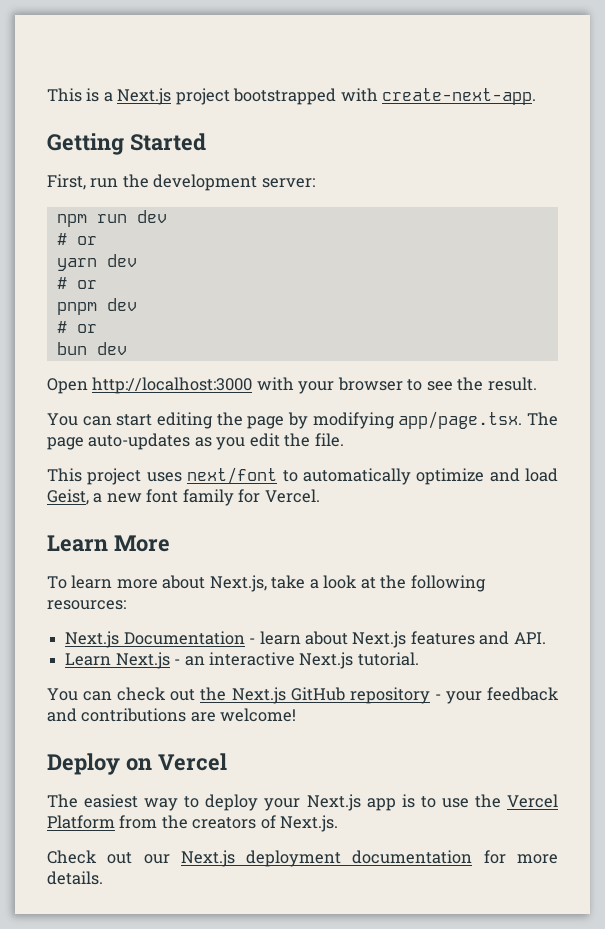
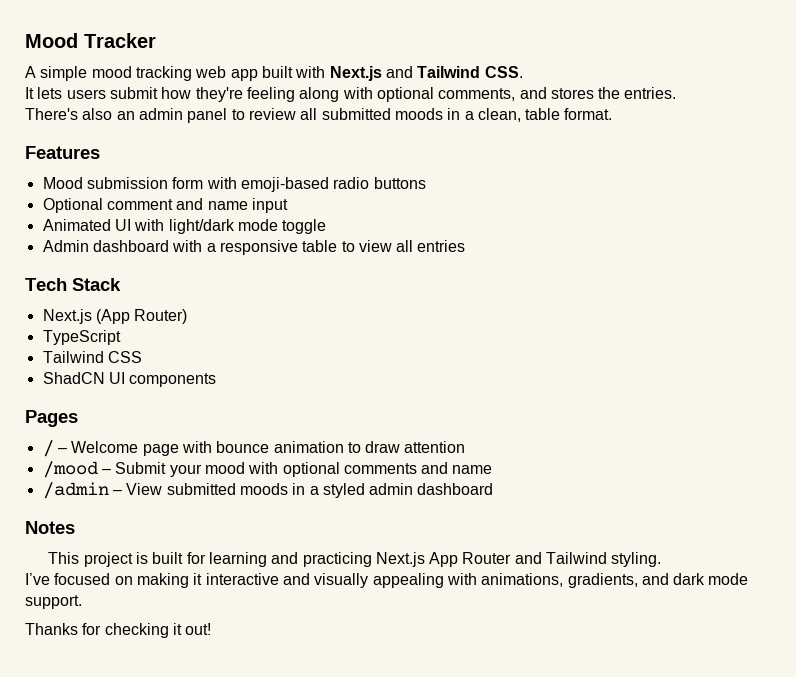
- This is a Next.js project bootstrapped with create-next-app.
- Getting Started
- First, run the development server:
- npm run dev
- # or
- yarn dev
- # or
- pnpm dev
- # or
- bun dev
- Open http://localhost:3000 with your browser to see the result.
- You can start editing the page by modifying app/page.tsx. The page auto-updates as you edit the file.
- This project uses next/font to automatically optimize and load Geist, a new font family for Vercel.
- Learn More
- To learn more about Next.js, take a look at the following resources:
- Next.js Documentation - learn about Next.js features and API.
- Learn Next.js - an interactive Next.js tutorial.
- You can check out the Next.js GitHub repository - your feedback and contributions are welcome!
- Deploy on Vercel
- The easiest way to deploy your Next.js app is to use the Vercel Platform from the creators of Next.js.
- Check out our Next.js deployment documentation for more details.
+ Mood Tracker
+ A simple mood tracking web app built with Next.js and Tailwind CSS.
+ It lets users submit how they're feeling along with optional comments, and stores the entries.
+ There's also an admin panel to review all submitted moods in a clean, table format.
+ Features
+ Mood submission form with emoji-based radio buttons
+ Optional comment and name input
+ Animated UI with light/dark mode toggle
+ Admin dashboard with a responsive table to view all entries
+ Tech Stack
+ Next.js (App Router)
+ TypeScript
+ Tailwind CSS
+ ShadCN UI components
+ Pages
+ / – Welcome page with bounce animation to draw attention
+ /mood – Submit your mood with optional comments and name
+ /admin – View submitted moods in a styled admin dashboard
+ Notes
+ This project is built for learning and practicing Next.js App Router and Tailwind styling.
+ I’ve focused on making it interactive and visually appealing with animations, gradients, and dark mode support.
+ Thanks for checking it out!

